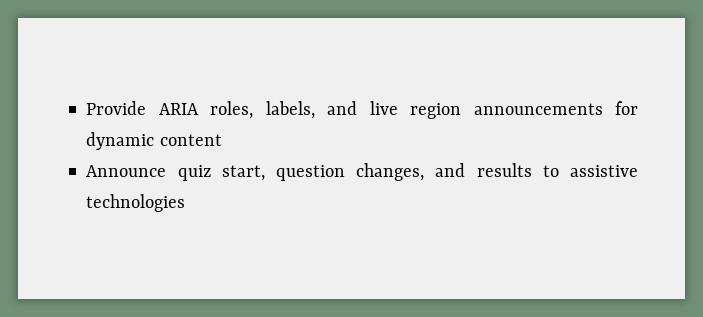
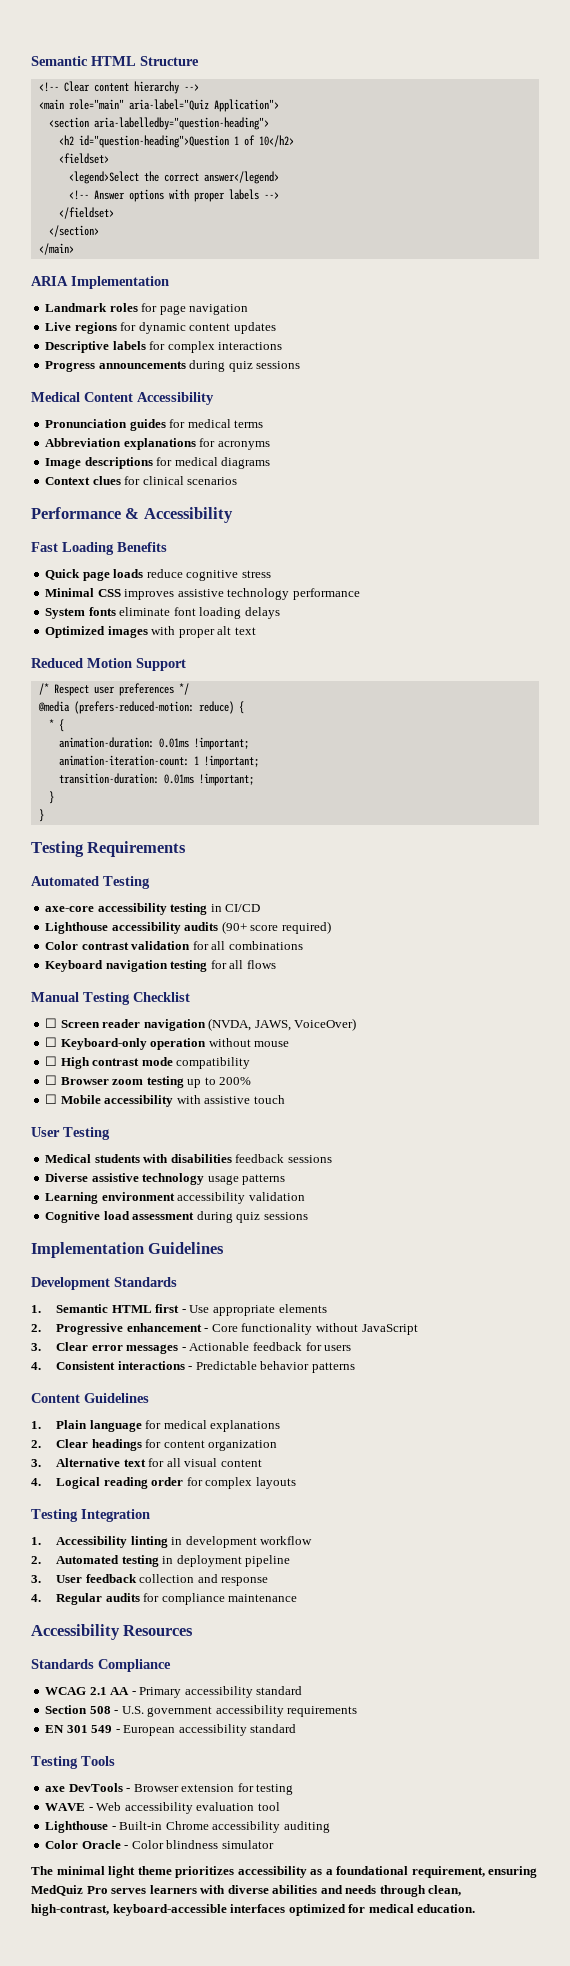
- Provide ARIA roles, labels, and live region announcements for dynamic content
- Announce quiz start, question changes, and results to assistive technologies
+ Semantic HTML Structure
+ <!-- Clear content hierarchy -->
+ <main role="main" aria-label="Quiz Application">
+ <section aria-labelledby="question-heading">
+ <h2 id="question-heading">Question 1 of 10</h2>
+ <fieldset>
+ <legend>Select the correct answer</legend>
+ <!-- Answer options with proper labels -->
+ </fieldset>
+ </section>
+ </main>
+ ARIA Implementation
+ Landmark roles for page navigation
+ Live regions for dynamic content updates
+ Descriptive labels for complex interactions
+ Progress announcements during quiz sessions
+ Medical Content Accessibility
+ Pronunciation guides for medical terms
+ Abbreviation explanations for acronyms
+ Image descriptions for medical diagrams
+ Context clues for clinical scenarios
+ Performance & Accessibility
+ Fast Loading Benefits
+ Quick page loads reduce cognitive stress
+ Minimal CSS improves assistive technology performance
+ System fonts eliminate font loading delays
+ Optimized images with proper alt text
+ Reduced Motion Support
+ /* Respect user preferences */
+ @media (prefers-reduced-motion: reduce) {
+ * {
+ animation-duration: 0.01ms !important;
+ animation-iteration-count: 1 !important;
+ transition-duration: 0.01ms !important;
+ }
+ }
+ Testing Requirements
+ Automated Testing
+ axe-core accessibility testing in CI/CD
+ Lighthouse accessibility audits (90+ score required)
+ Color contrast validation for all combinations
+ Keyboard navigation testing for all flows
+ Manual Testing Checklist
+ ☐ Screen reader navigation (NVDA, JAWS, VoiceOver)
+ ☐ Keyboard-only operation without mouse
+ ☐ High contrast mode compatibility
+ ☐ Browser zoom testing up to 200%
+ ☐ Mobile accessibility with assistive touch
+ User Testing
+ Medical students with disabilities feedback sessions
+ Diverse assistive technology usage patterns
+ Learning environment accessibility validation
+ Cognitive load assessment during quiz sessions
+ Implementation Guidelines
+ Development Standards
+ 1. Semantic HTML first - Use appropriate elements
+ 2. Progressive enhancement - Core functionality without JavaScript
+ 3. Clear error messages - Actionable feedback for users
+ 4. Consistent interactions - Predictable behavior patterns
+ Content Guidelines
+ 1. Plain language for medical explanations
+ 2. Clear headings for content organization
+ 3. Alternative text for all visual content
+ 4. Logical reading order for complex layouts
+ Testing Integration
+ 1. Accessibility linting in development workflow
+ 2. Automated testing in deployment pipeline
+ 3. User feedback collection and response
+ 4. Regular audits for compliance maintenance
+ Accessibility Resources
+ Standards Compliance
+ WCAG 2.1 AA - Primary accessibility standard
+ Section 508 - U.S. government accessibility requirements
+ EN 301 549 - European accessibility standard
+ Testing Tools
+ axe DevTools - Browser extension for testing
+ WAVE - Web accessibility evaluation tool
+ Lighthouse - Built-in Chrome accessibility auditing
+ Color Oracle - Color blindness simulator
+ The minimal light theme prioritizes accessibility as a foundational requirement, ensuring MedQuiz Pro serves learners with diverse abilities and needs through clean, high-contrast, keyboard-accessible interfaces optimized for medical education.

